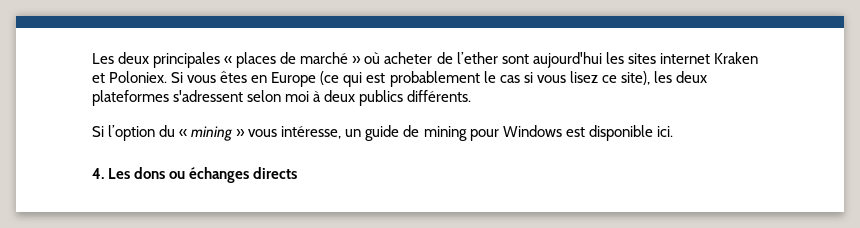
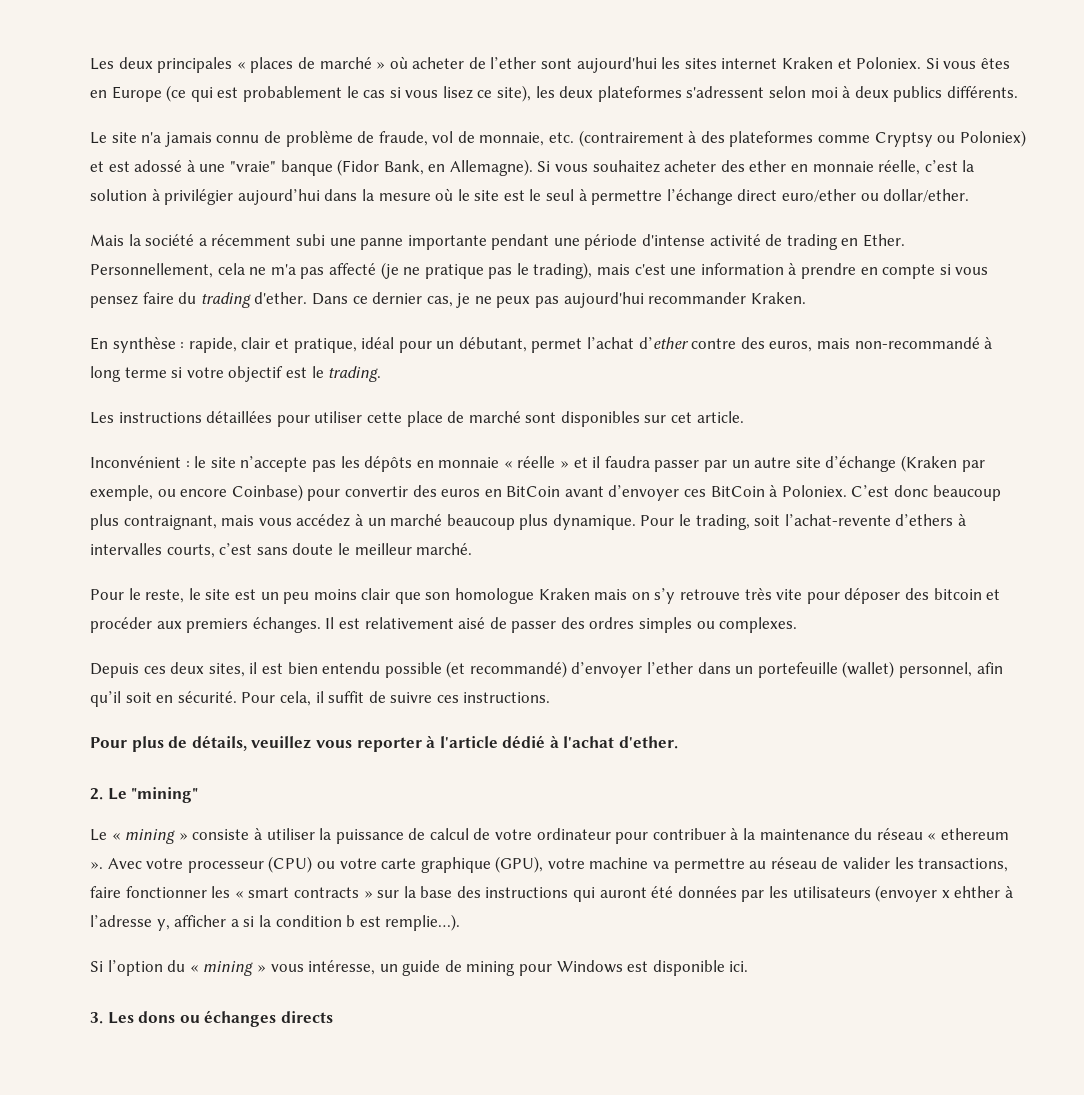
+ Le site n'a jamais connu de problème de fraude, vol de monnaie, etc. (contrairement à des plateformes comme Cryptsy ou Poloniex) et est adossé à une "vraie" banque (Fidor Bank, en Allemagne). Si vous souhaitez acheter des ether en monnaie réelle, c’est la solution à privilégier aujourd’hui dans la mesure où le site est le seul à permettre l’échange direct euro/ether ou dollar/ether.
+ Mais la société a récemment subi une panne importante pendant une période d'intense activité de trading en Ether. Personnellement, cela ne m'a pas affecté (je ne pratique pas le trading), mais c'est une information à prendre en compte si vous pensez faire du trading d'ether. Dans ce dernier cas, je ne peux pas aujourd'hui recommander Kraken.
+ En synthèse : rapide, clair et pratique, idéal pour un débutant, permet l’achat d’ether contre des euros, mais non-recommandé à long terme si votre objectif est le trading.
+ Les instructions détaillées pour utiliser cette place de marché sont disponibles sur cet article.
+ Inconvénient : le site n’accepte pas les dépôts en monnaie « réelle » et il faudra passer par un autre site d’échange (Kraken par exemple, ou encore Coinbase) pour convertir des euros en BitCoin avant d’envoyer ces BitCoin à Poloniex. C’est donc beaucoup plus contraignant, mais vous accédez à un marché beaucoup plus dynamique. Pour le trading, soit l’achat-revente d’ethers à intervalles courts, c’est sans doute le meilleur marché.
+ Pour le reste, le site est un peu moins clair que son homologue Kraken mais on s’y retrouve très vite pour déposer des bitcoin et procéder aux premiers échanges. Il est relativement aisé de passer des ordres simples ou complexes.
+ Depuis ces deux sites, il est bien entendu possible (et recommandé) d’envoyer l’ether dans un portefeuille (wallet) personnel, afin qu’il soit en sécurité. Pour cela, il suffit de suivre ces instructions.
+ Pour plus de détails, veuillez vous reporter à l'article dédié à l'achat d'ether.
+ 2. Le "mining"
+ Le « mining » consiste à utiliser la puissance de calcul de votre ordinateur pour contribuer à la maintenance du réseau « ethereum ». Avec votre processeur (CPU) ou votre carte graphique (GPU), votre machine va permettre au réseau de valider les transactions, faire fonctionner les « smart contracts » sur la base des instructions qui auront été données par les utilisateurs (envoyer x ehther à l’adresse y, afficher a si la condition b est remplie…).
- 4. Les dons ou échanges directs
+ 3. Les dons ou échanges directs

